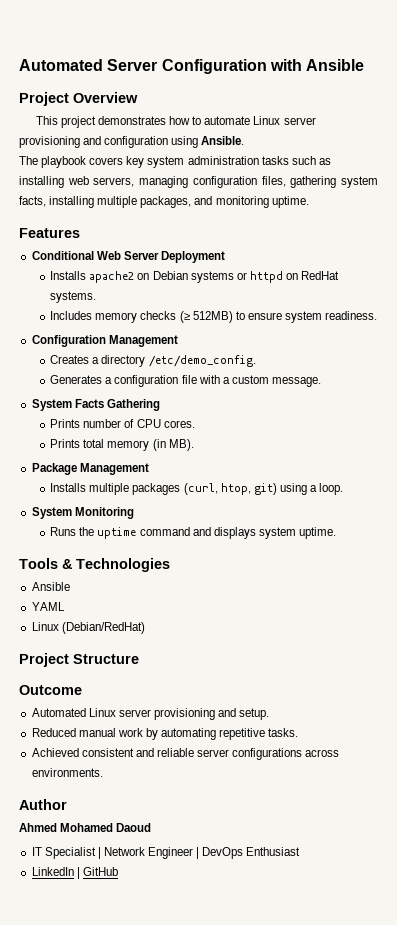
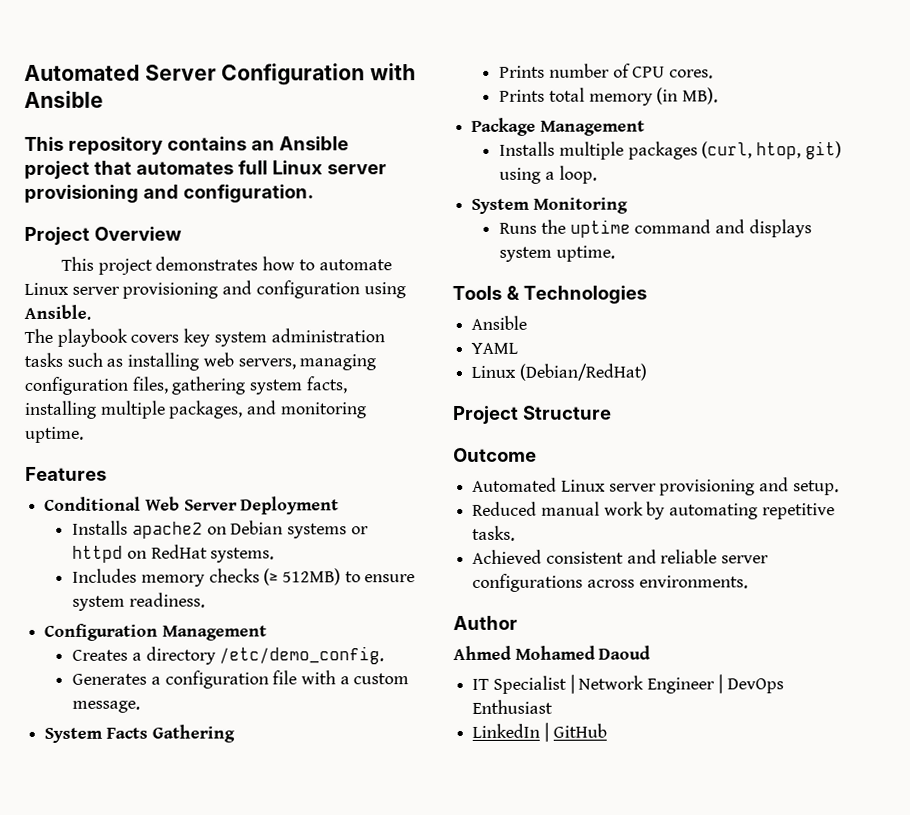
+ This repository contains an Ansible project that automates full Linux server provisioning and configuration.

